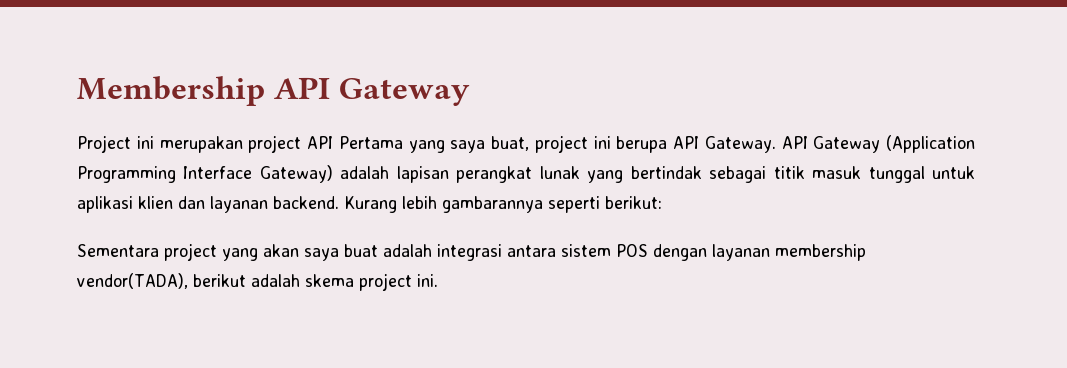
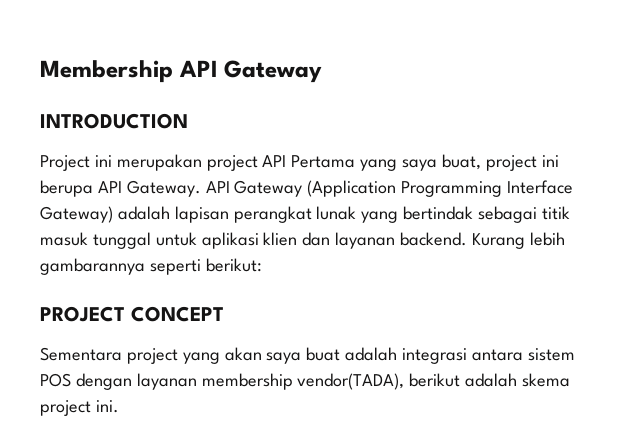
+ INTRODUCTION
+ PROJECT CONCEPT

